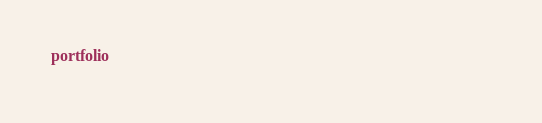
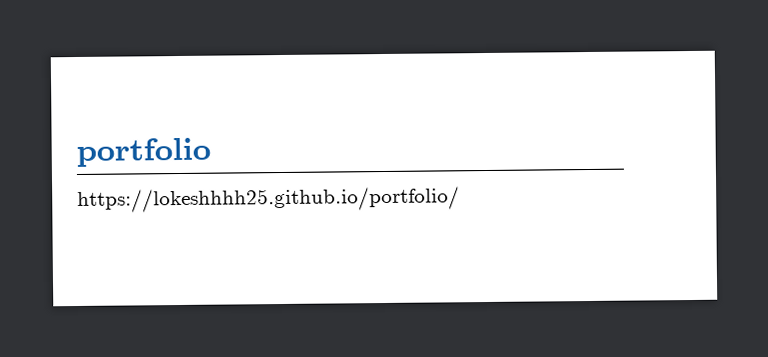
+ https://lokeshhhh25.github.io/portfolio/

